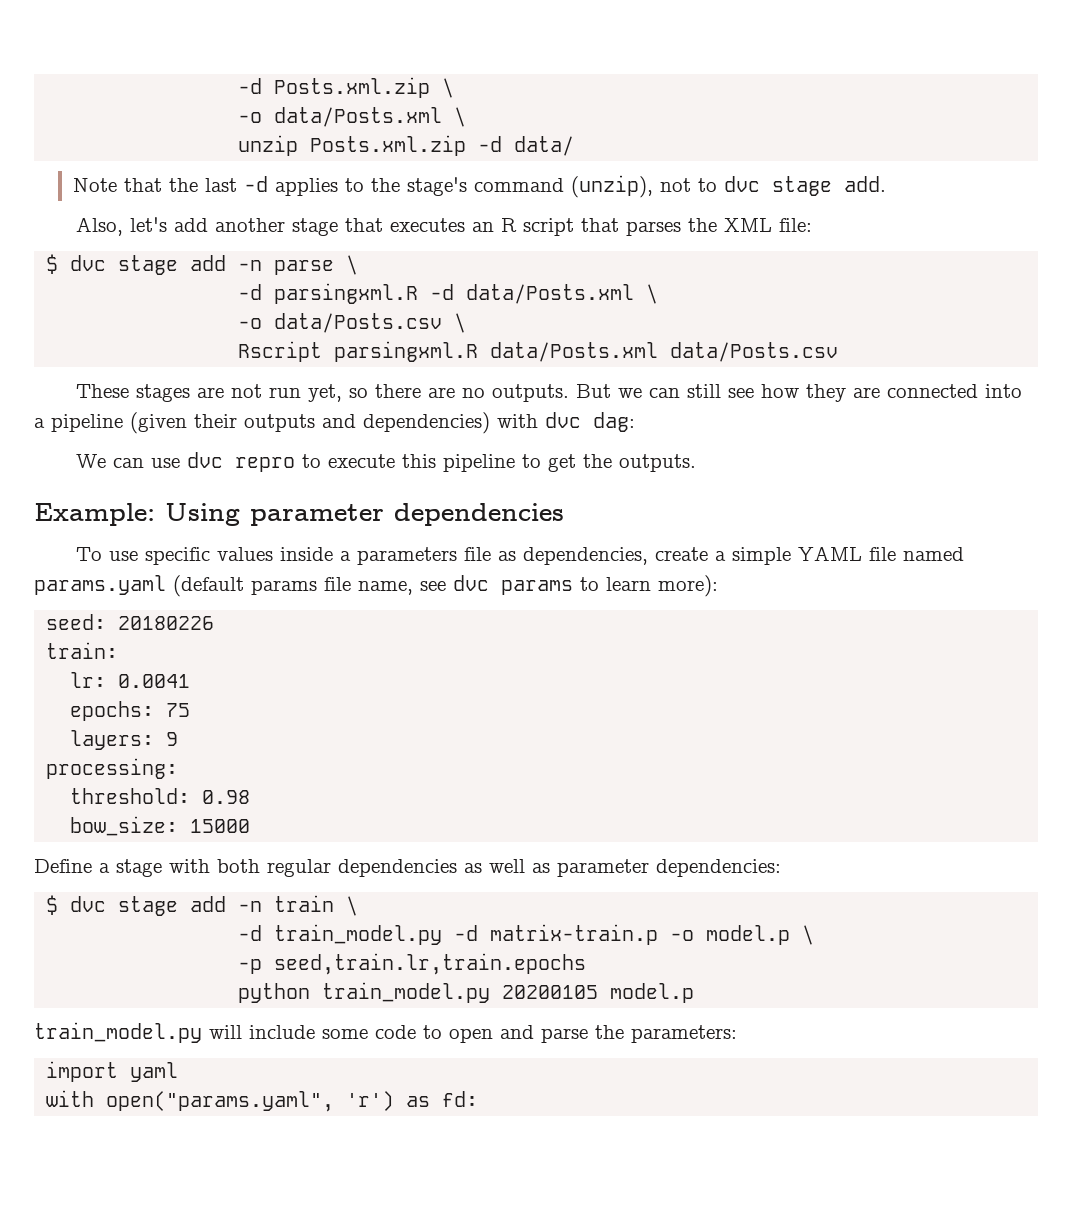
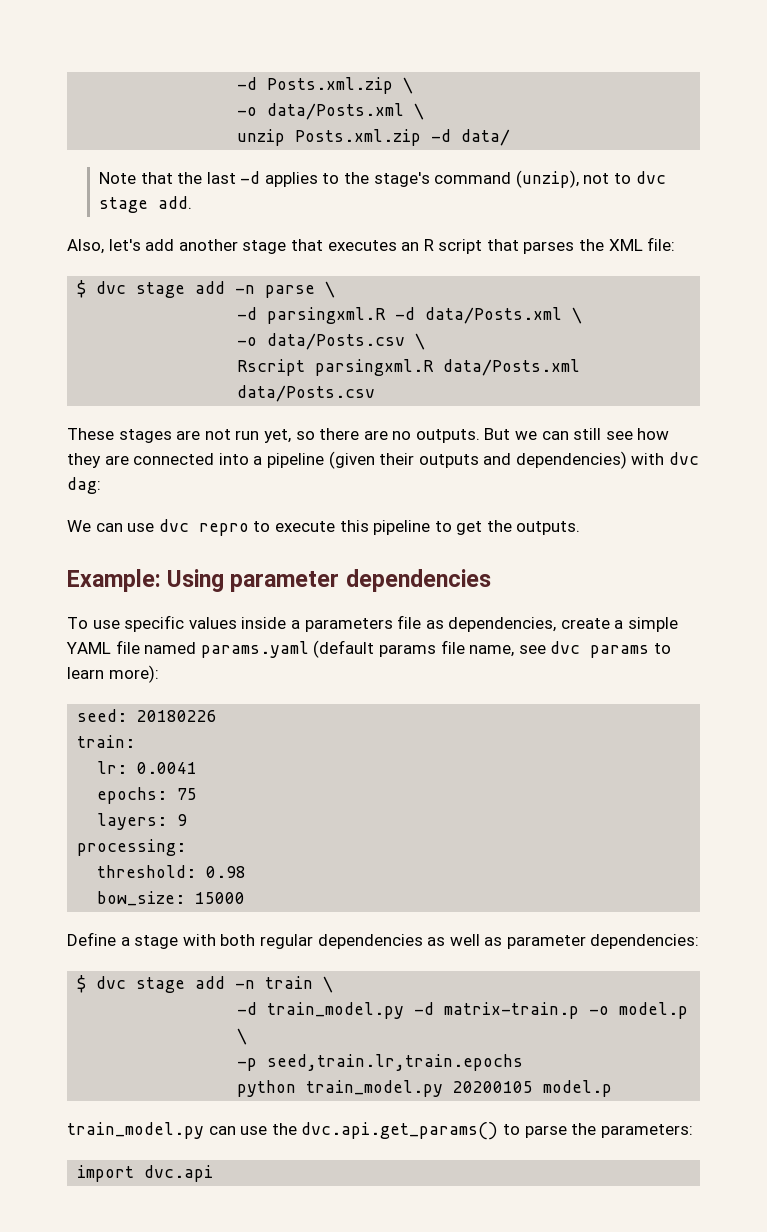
- train_model.py will include some code to open and parse the parameters:
- import yaml
- with open("params.yaml", 'r') as fd:
+ train_model.py can use the dvc.api.get_params() to parse the parameters:
+ import dvc.api

